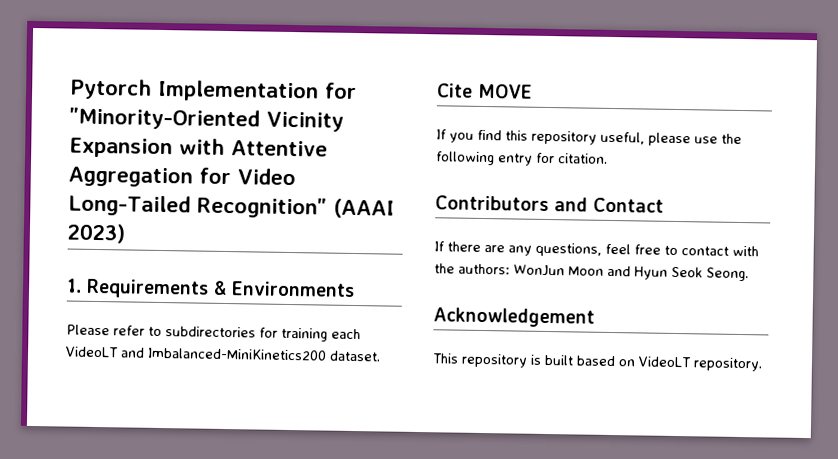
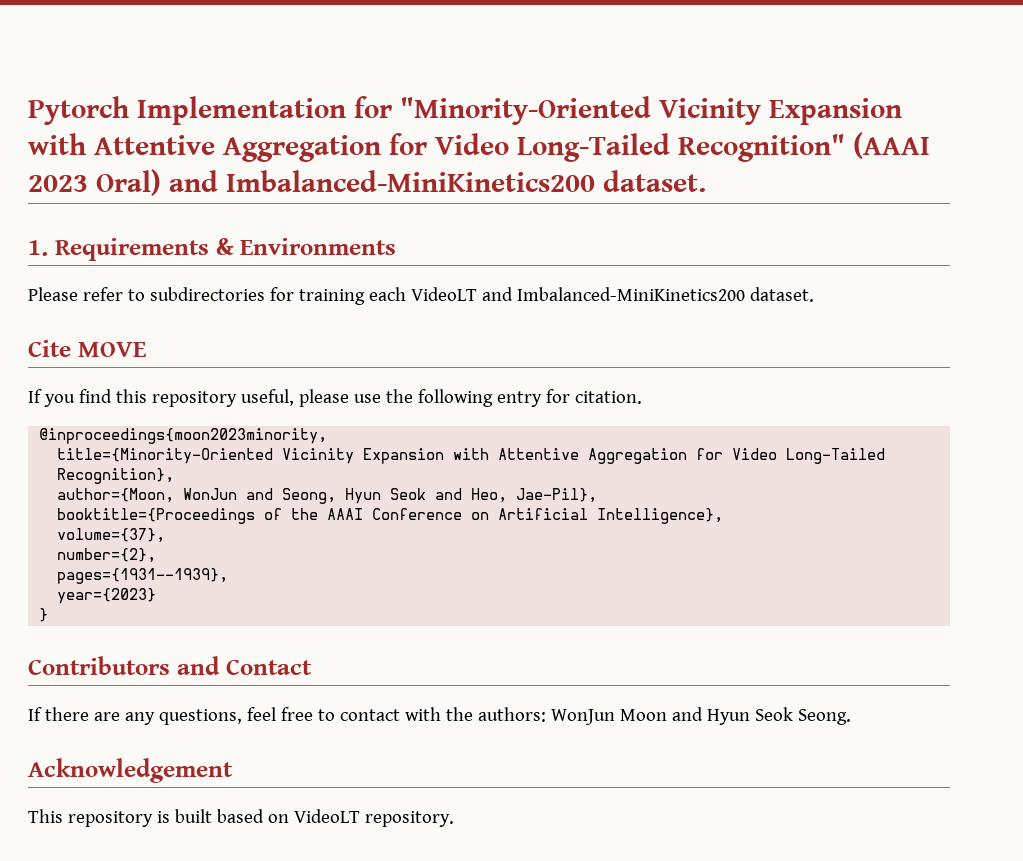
- Pytorch Implementation for "Minority-Oriented Vicinity Expansion with Attentive Aggregation for Video Long-Tailed Recognition" (AAAI 2023)
+ Pytorch Implementation for "Minority-Oriented Vicinity Expansion with Attentive Aggregation for Video Long-Tailed Recognition" (AAAI 2023 Oral) and Imbalanced-MiniKinetics200 dataset.
+ @inproceedings{moon2023minority,
+ title={Minority-Oriented Vicinity Expansion with Attentive Aggregation for Video Long-Tailed Recognition},
+ author={Moon, WonJun and Seong, Hyun Seok and Heo, Jae-Pil},
+ booktitle={Proceedings of the AAAI Conference on Artificial Intelligence},
+ volume={37},
+ number={2},
+ pages={1931--1939},
+ year={2023}
+ }

